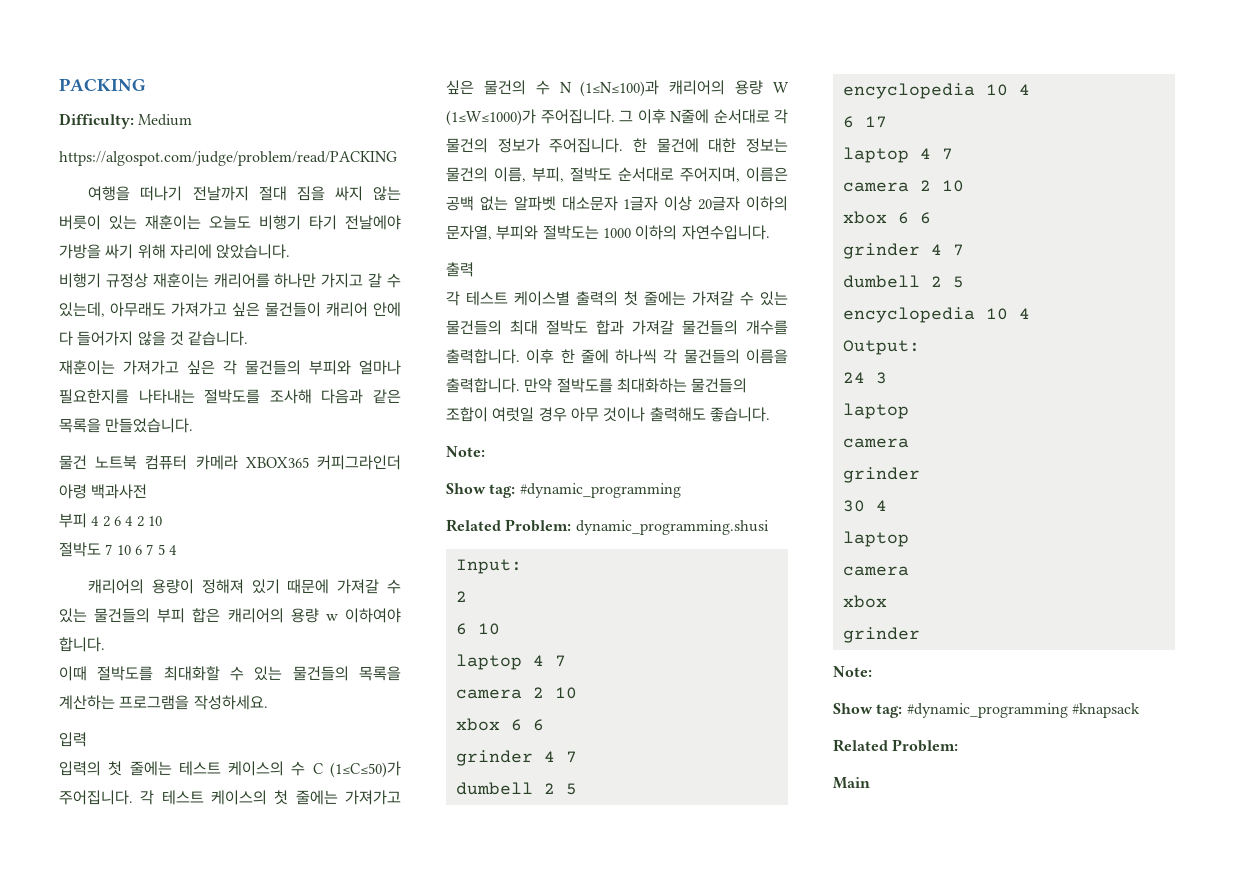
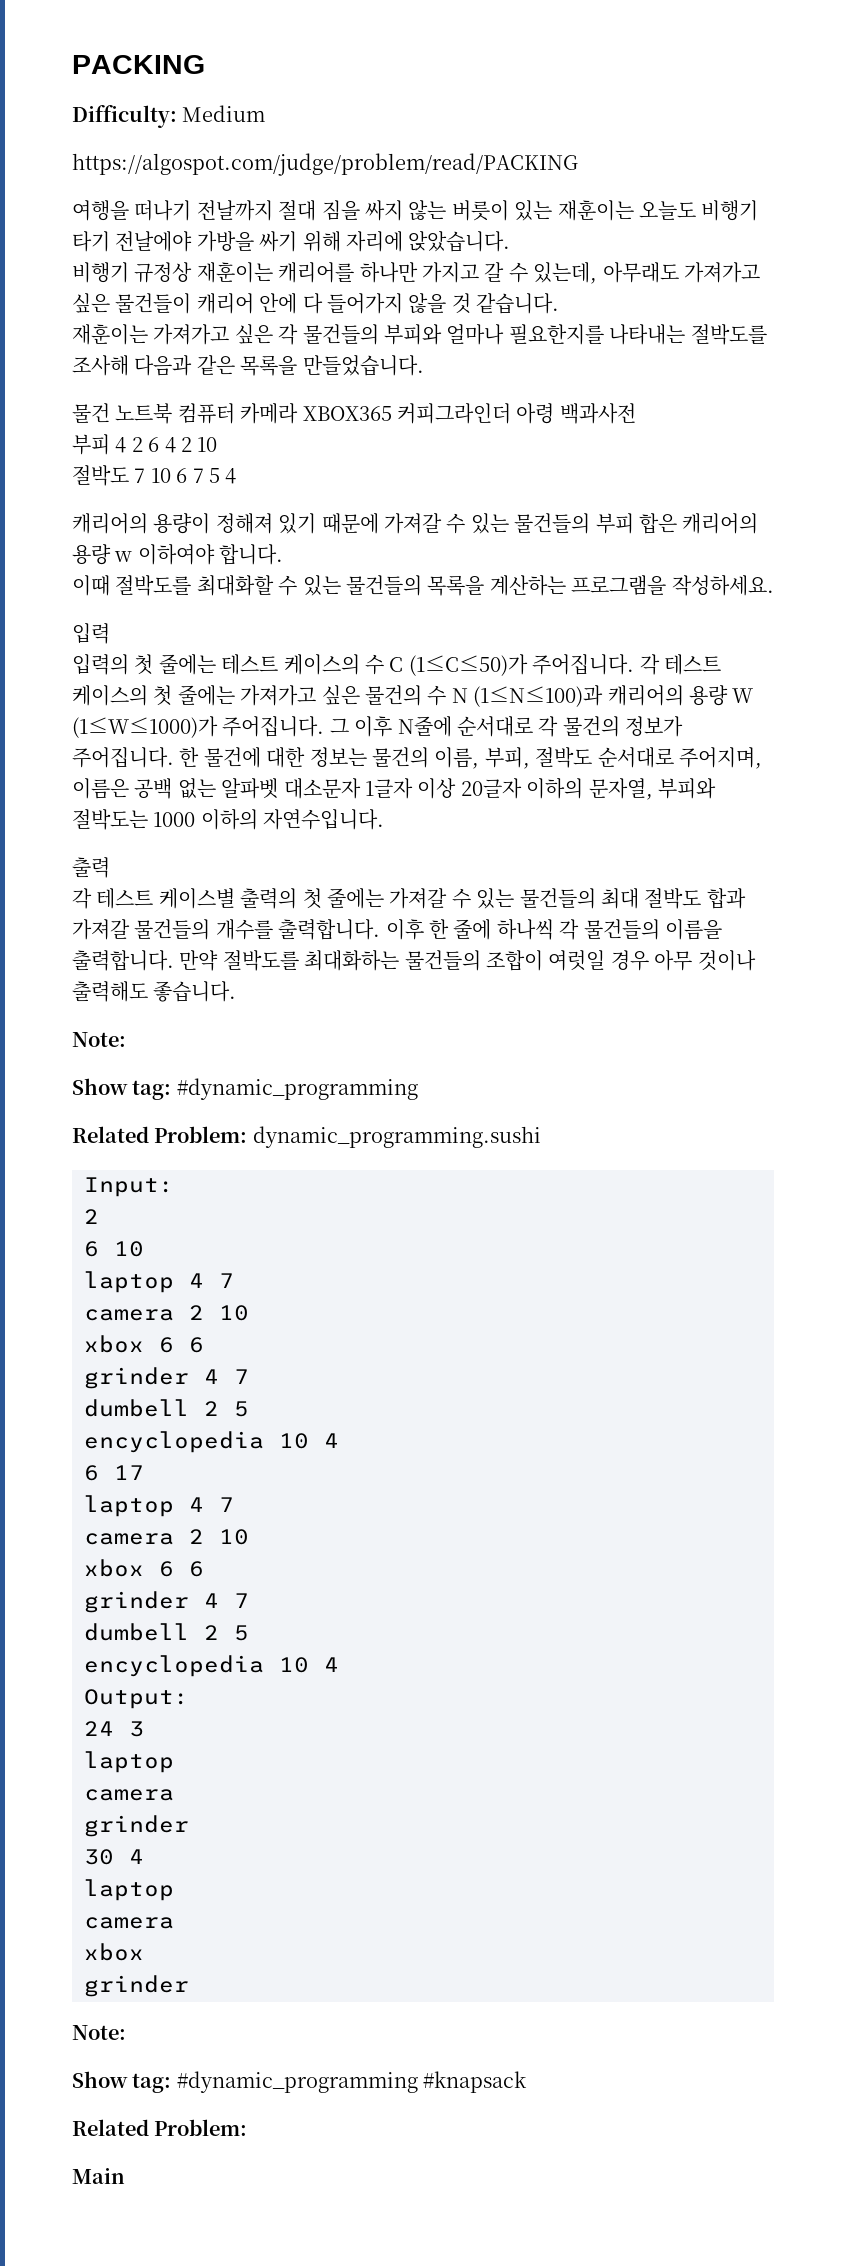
- Related Problem: dynamic_programming.shusi
+ Related Problem: dynamic_programming.sushi

